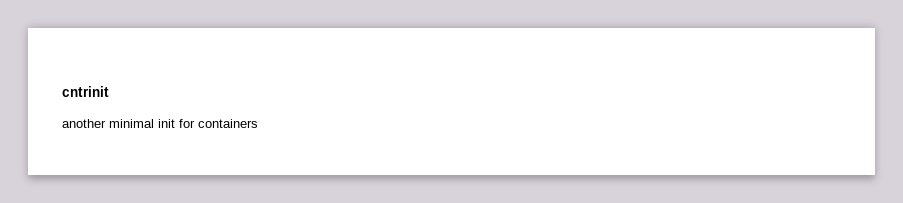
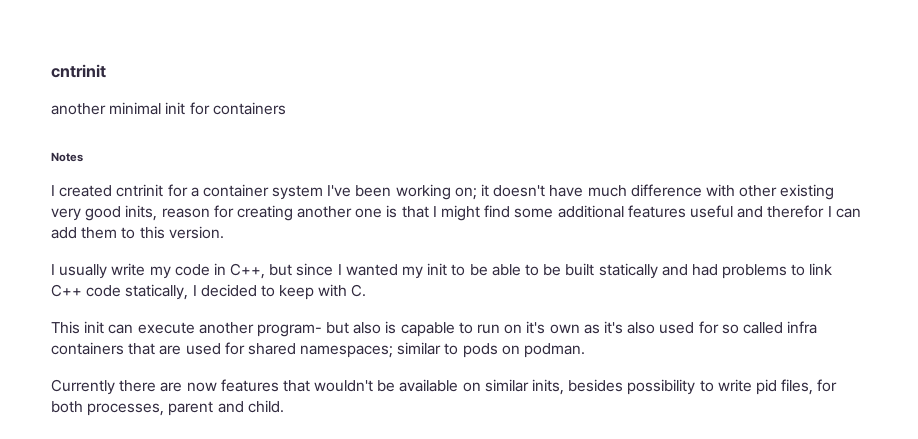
+ Notes
+ I created cntrinit for a container system I've been working on; it doesn't have much difference with other existing very good inits, reason for creating another one is that I might find some additional features useful and therefor I can add them to this version.
+ I usually write my code in C++, but since I wanted my init to be able to be built statically and had problems to link C++ code statically, I decided to keep with C.
+ This init can execute another program- but also is capable to run on it's own as it's also used for so called infra containers that are used for shared namespaces; similar to pods on podman.
+ Currently there are now features that wouldn't be available on similar inits, besides possibility to write pid files, for both processes, parent and child.

